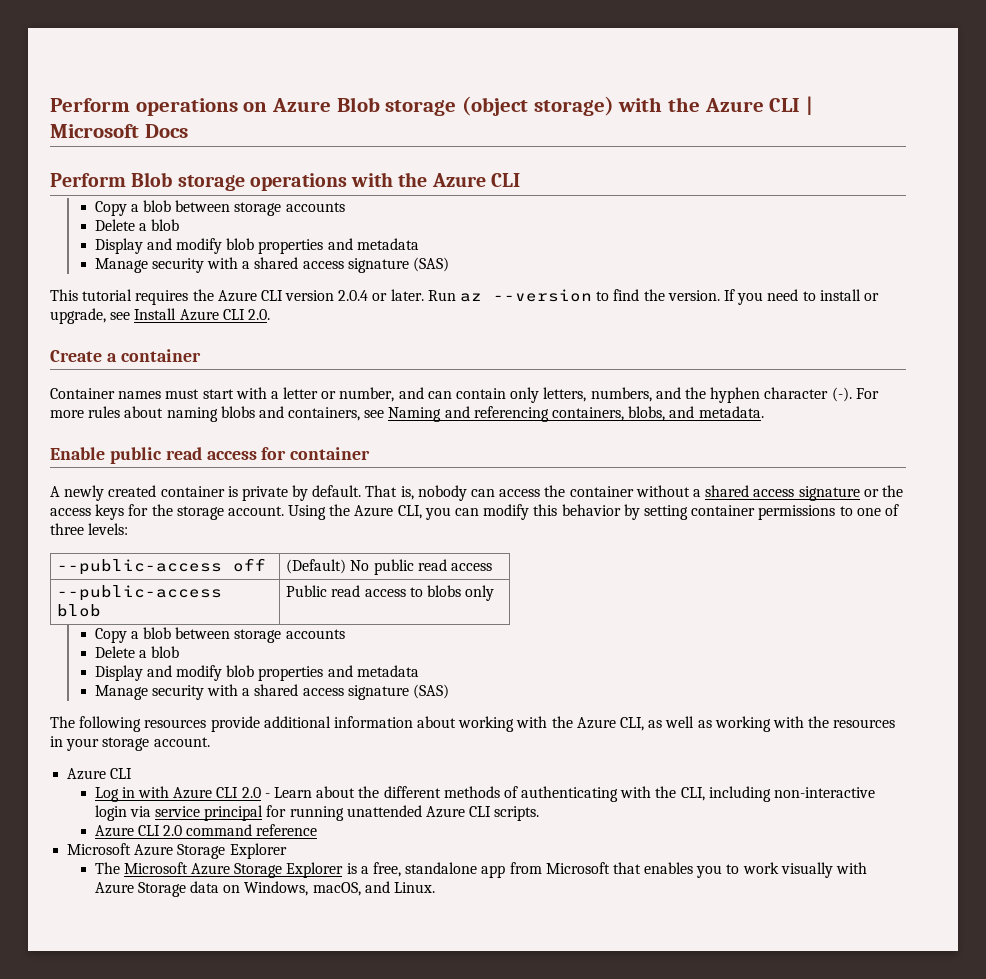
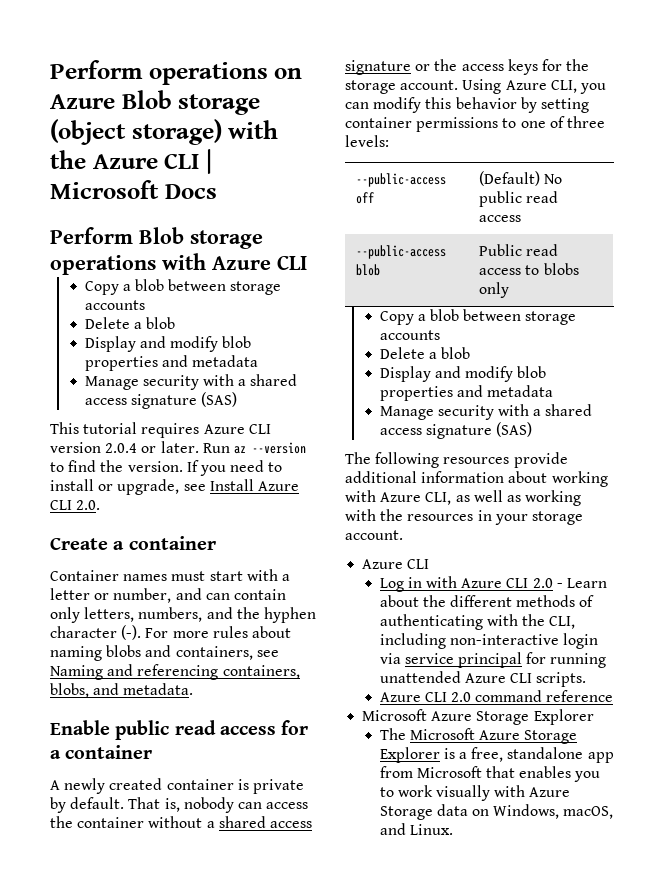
- Perform Blob storage operations with the Azure CLI
+ Perform Blob storage operations with Azure CLI
- This tutorial requires the Azure CLI version 2.0.4 or later.
+ This tutorial requires Azure CLI version 2.0.4 or later.
- Enable public read access for container
+ Enable public read access for a container
- Using the Azure CLI, you can modify this behavior by setting container permissions to one of three levels:
+ Using Azure CLI, you can modify this behavior by setting container permissions to one of three levels:
- The following resources provide additional information about working with the Azure CLI, as well as working with the resources in your storage account.
+ The following resources provide additional information about working with Azure CLI, as well as working with the resources in your storage account.

